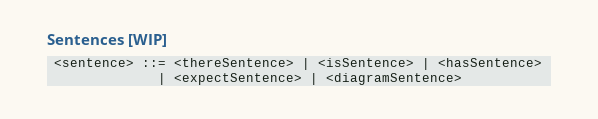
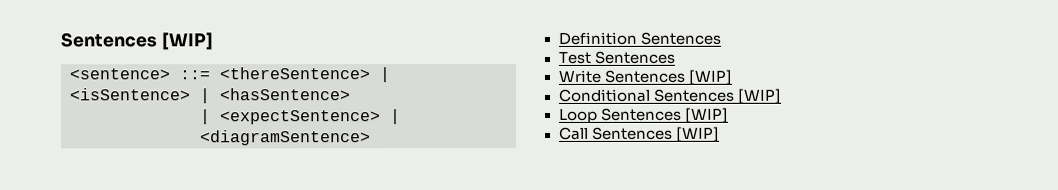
+ Definition Sentences
+ Test Sentences
+ Write Sentences [WIP]
+ Conditional Sentences [WIP]
+ Loop Sentences [WIP]
+ Call Sentences [WIP]

